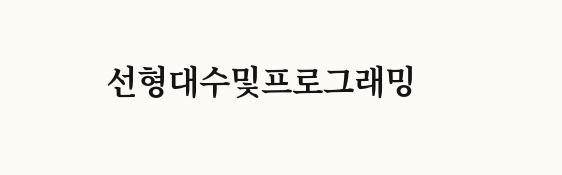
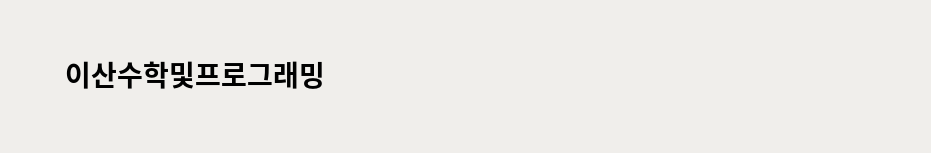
- 선형대수및프로그래밍
+ 이산수학및프로그래밍

